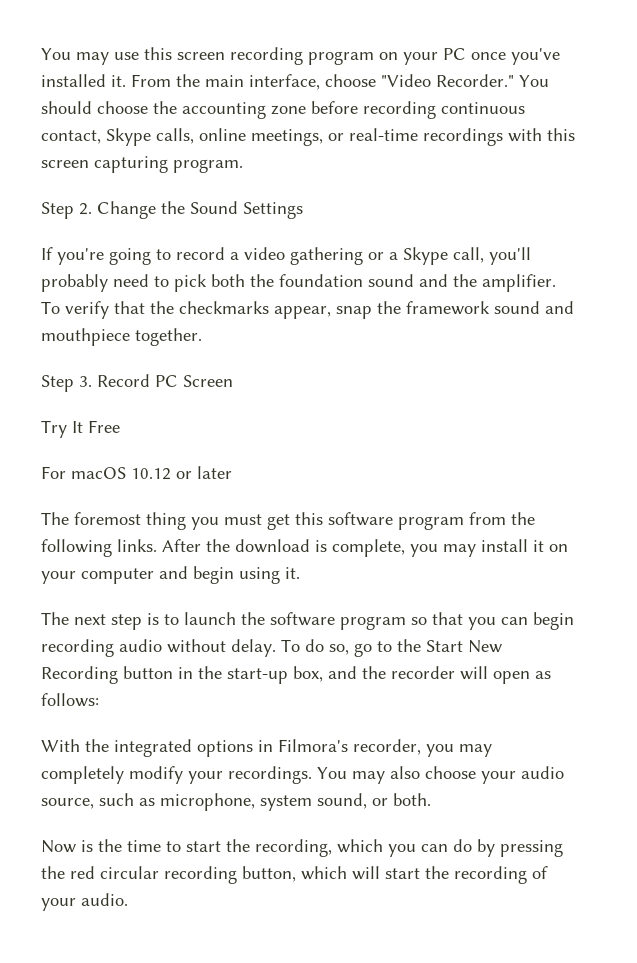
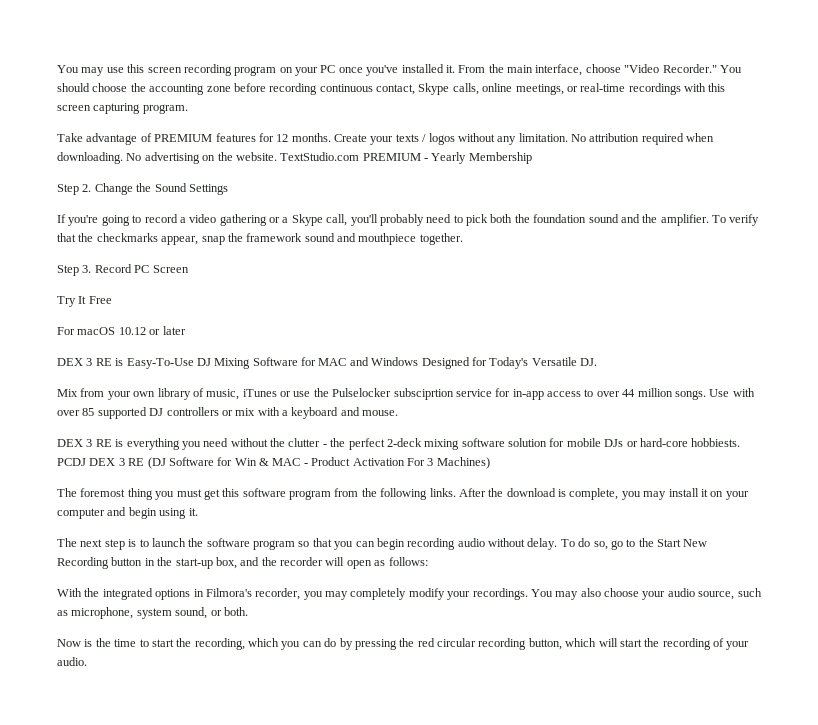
+ Take advantage of PREMIUM features for 12 months. Create your texts / logos without any limitation. No attribution required when downloading. No advertising on the website. TextStudio.com PREMIUM - Yearly Membership
+ DEX 3 RE is Easy-To-Use DJ Mixing Software for MAC and Windows Designed for Today's Versatile DJ.
+ Mix from your own library of music, iTunes or use the Pulselocker subsciprtion service for in-app access to over 44 million songs. Use with over 85 supported DJ controllers or mix with a keyboard and mouse.
+ DEX 3 RE is everything you need without the clutter - the perfect 2-deck mixing software solution for mobile DJs or hard-core hobbiests. PCDJ DEX 3 RE (DJ Software for Win & MAC - Product Activation For 3 Machines)

